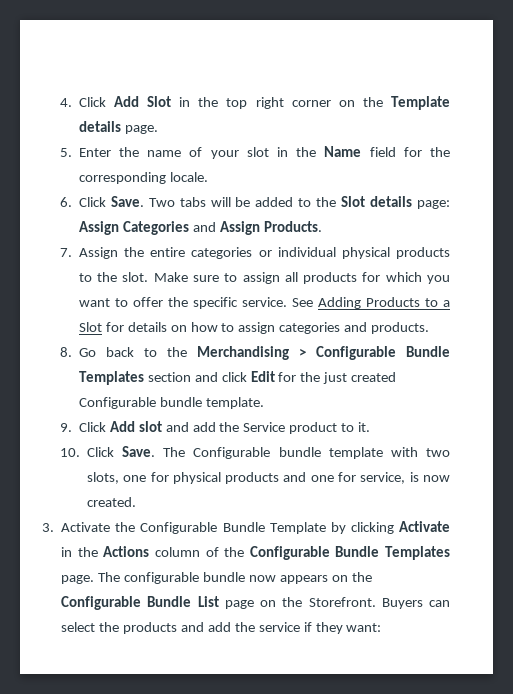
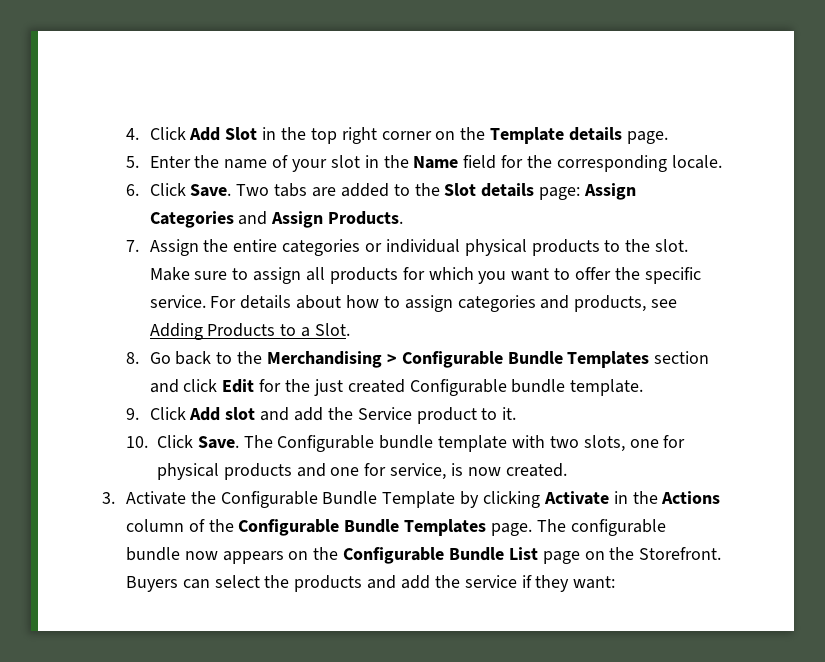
- Two tabs will be added to the Slot details page: Assign Categories and Assign Products.
+ Two tabs are added to the Slot details page: Assign Categories and Assign Products.
- See Adding Products to a Slot for details on how to assign categories and products.
+ For details about how to assign categories and products, see Adding Products to a Slot.

